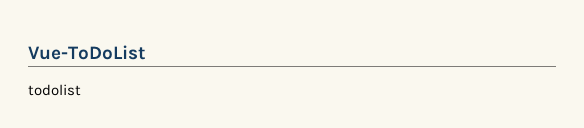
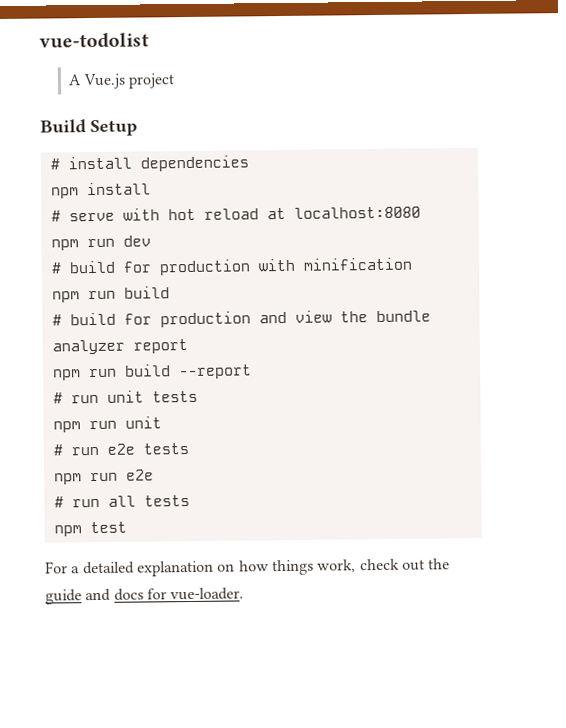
- Vue-ToDoList
- todolist
+ vue-todolist
+ A Vue.js project
+ Build Setup
+ # install dependencies
+ npm install
+ # serve with hot reload at localhost:8080
+ npm run dev
+ # build for production with minification
+ npm run build
+ # build for production and view the bundle analyzer report
+ npm run build --report
+ # run unit tests
+ npm run unit
+ # run e2e tests
+ npm run e2e
+ # run all tests
+ npm test
+ For a detailed explanation on how things work, check out the guide and docs for vue-loader.

